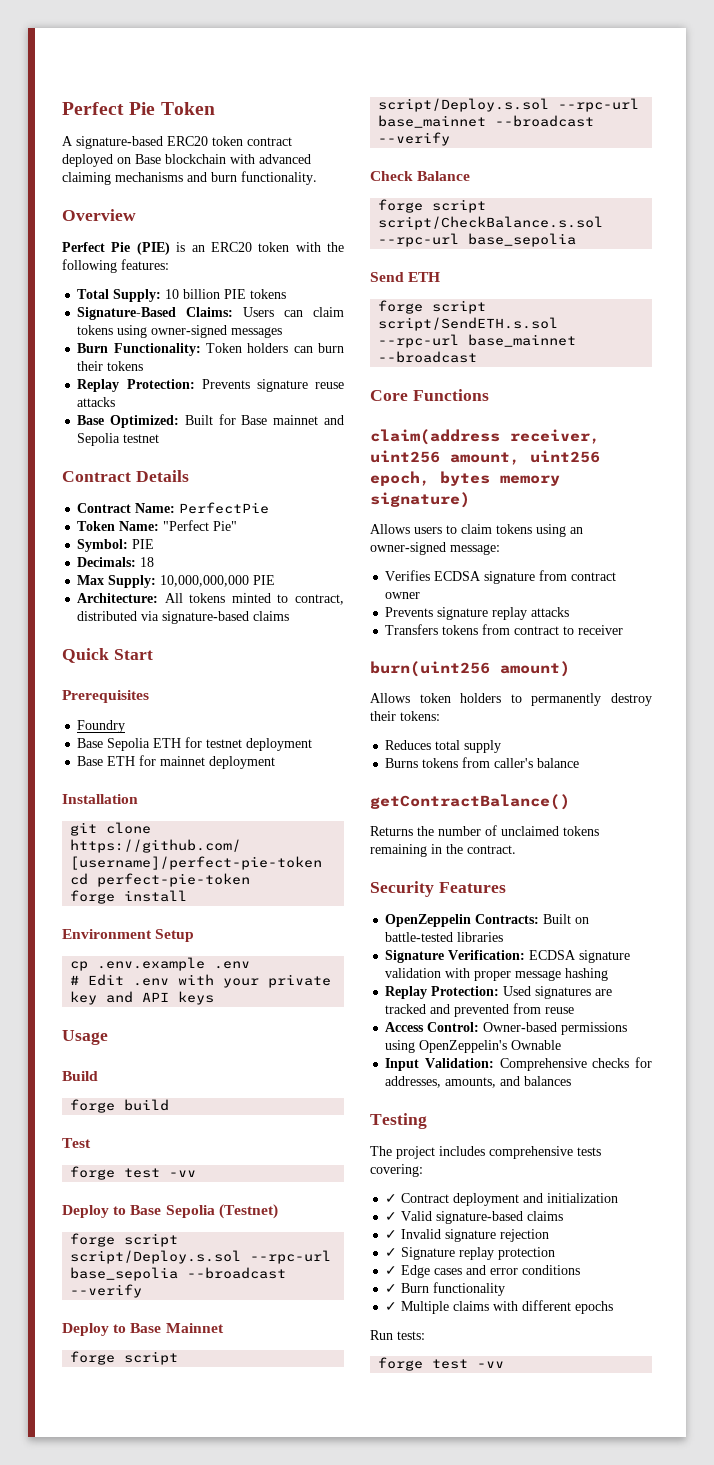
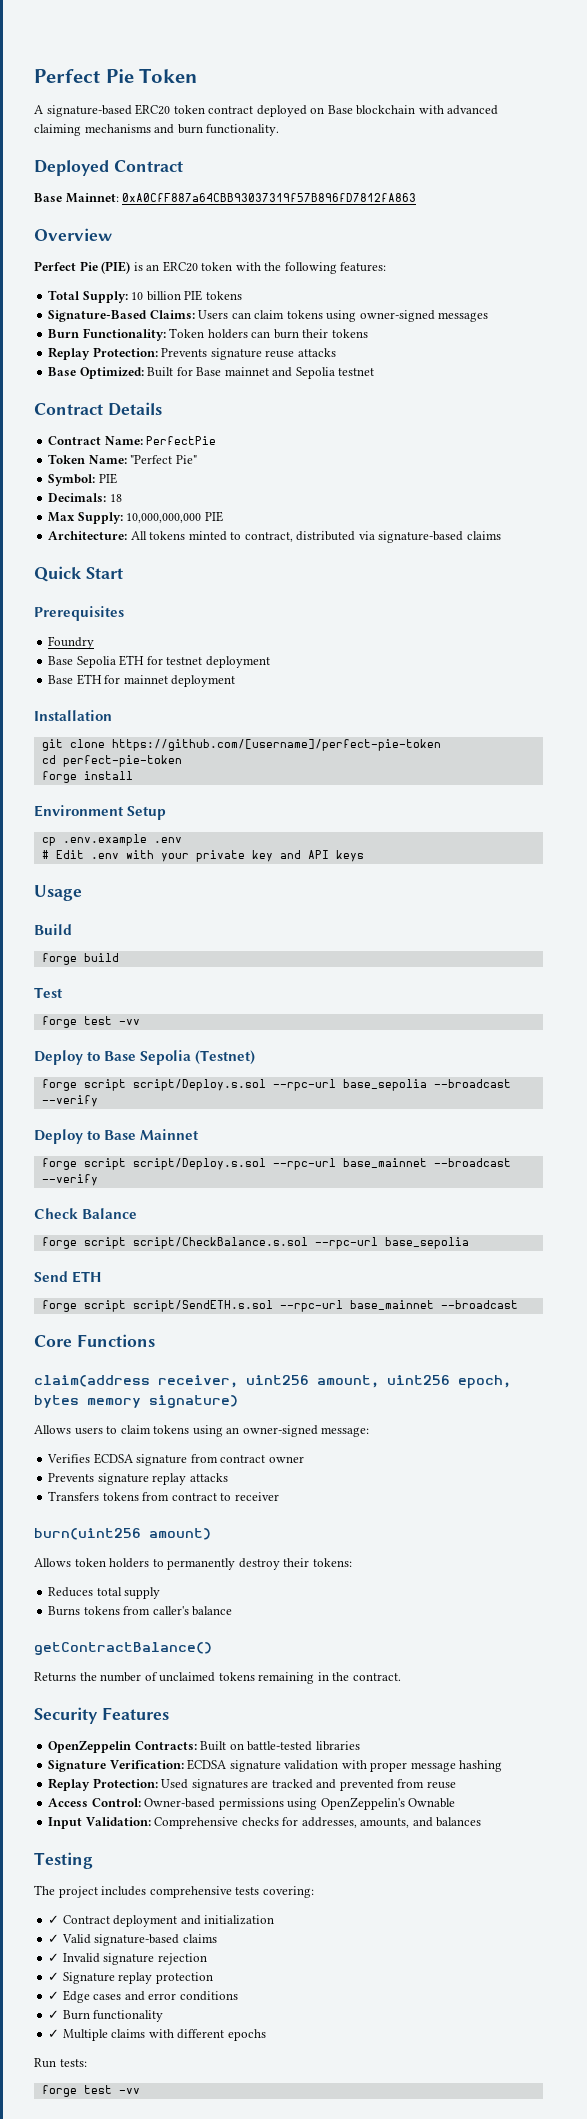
+ Deployed Contract
+ Base Mainnet: 0xA0CfF887a64CBB93037319f57B896fD7812fA863

